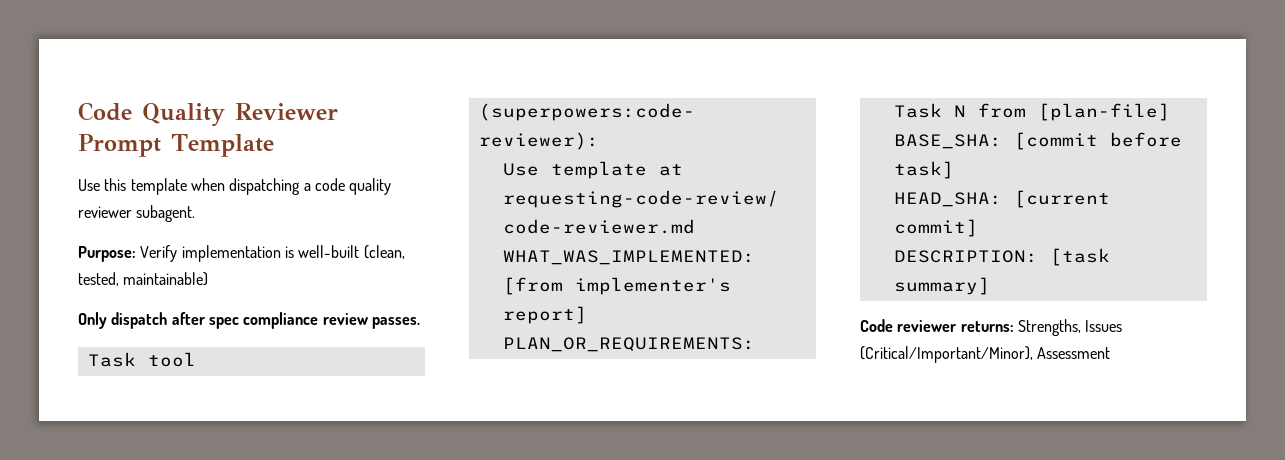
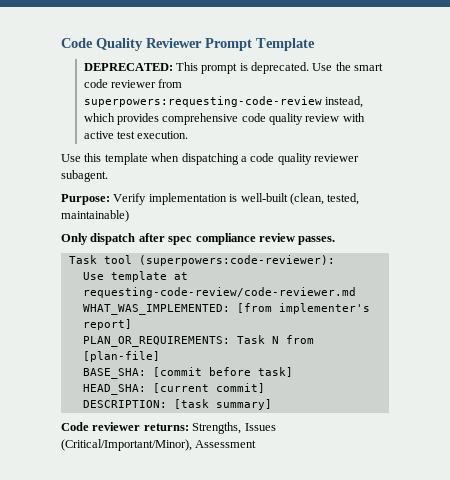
+ DEPRECATED: This prompt is deprecated. Use the smart code reviewer from superpowers:requesting-code-review instead, which provides comprehensive code quality review with active test execution.

